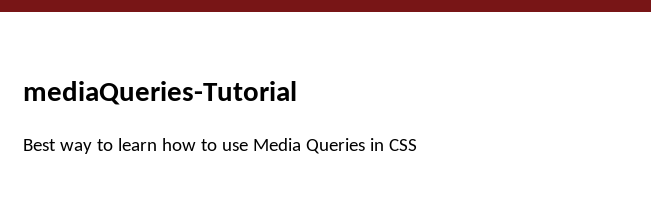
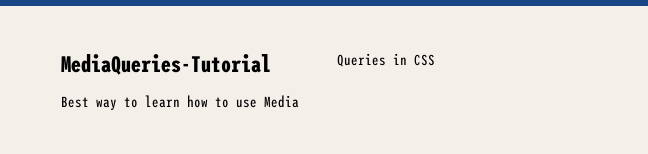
- mediaQueries-Tutorial
+ MediaQueries-Tutorial

